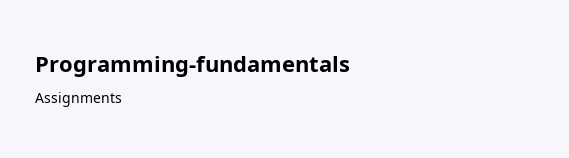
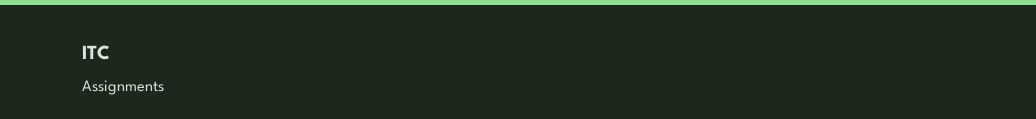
- Programming-fundamentals
+ ITC

